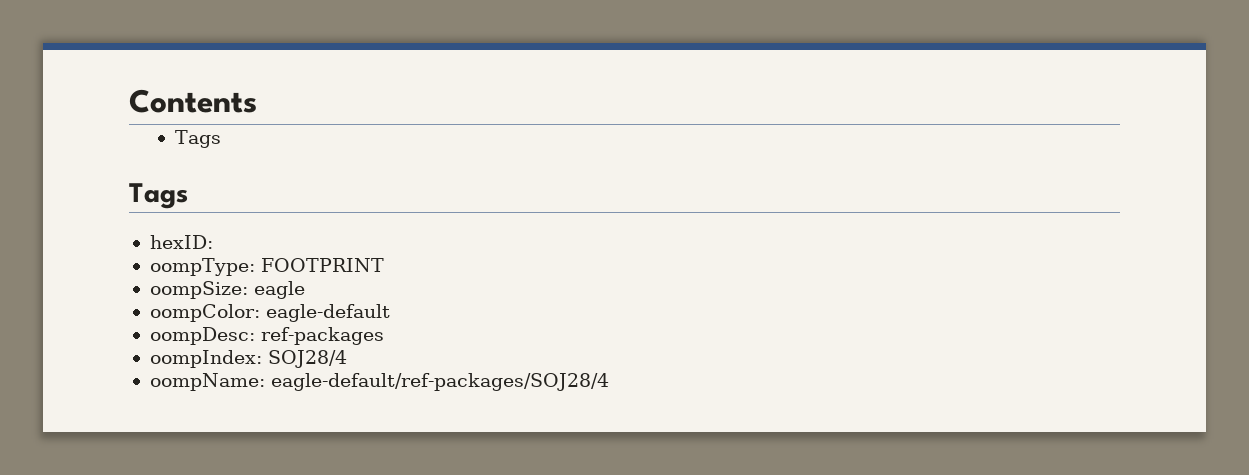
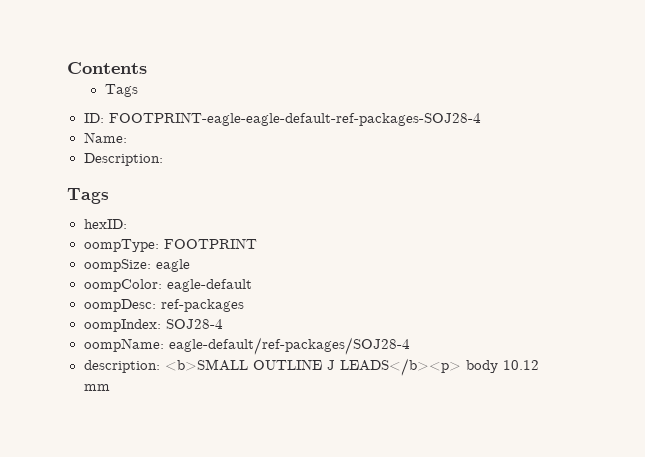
+ ID: FOOTPRINT-eagle-eagle-default-ref-packages-SOJ28-4
+ Name:
+ Description:
- oompIndex: SOJ28/4
+ oompIndex: SOJ28-4
- oompName: eagle-default/ref-packages/SOJ28/4
+ oompName: eagle-default/ref-packages/SOJ28-4
+ description: <b>SMALL OUTLINE J LEADS</b><p> body 10.12 mm

